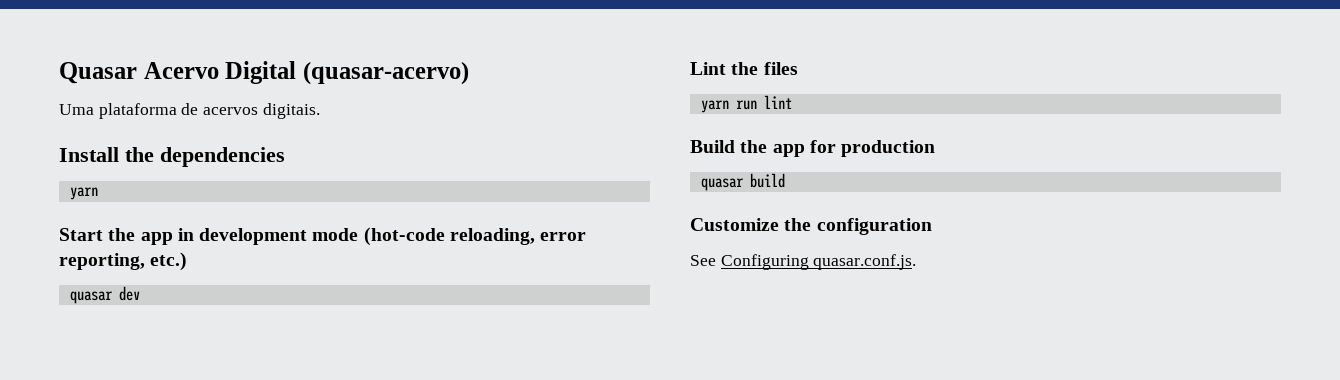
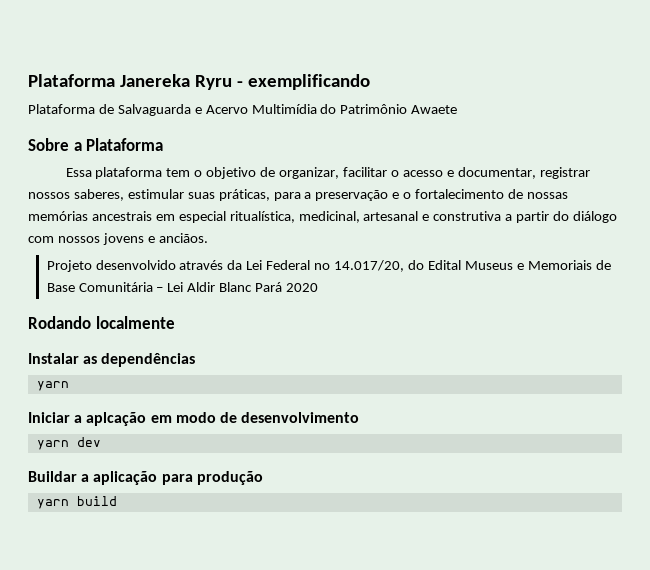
- Quasar Acervo Digital (quasar-acervo)
- Uma plataforma de acervos digitais.
- Install the dependencies
+ Plataforma Janereka Ryru - exemplificando
+ Plataforma de Salvaguarda e Acervo Multimídia do Patrimônio Awaete
+ Sobre a Plataforma
+ Essa plataforma tem o objetivo de organizar, facilitar o acesso e documentar, registrar nossos saberes, estimular suas práticas, para a preservação e o fortalecimento de nossas memórias ancestrais em especial ritualística, medicinal, artesanal e construtiva a partir do diálogo com nossos jovens e anciãos.
+ Projeto desenvolvido através da Lei Federal no 14.017/20, do Edital Museus e Memoriais de Base Comunitária – Lei Aldir Blanc Pará 2020
+ Rodando localmente
+ Instalar as dependências
  yarn
- Start the app in development mode (hot-code reloading, error reporting, etc.)
- quasar dev
- Lint the files
- yarn run lint
- Build the app for production
- quasar build
- Customize the configuration
- See Configuring quasar.conf.js.
+ Iniciar a aplcação em modo de desenvolvimento
+ yarn dev
+ Buildar a aplicação para produção
+ yarn build

